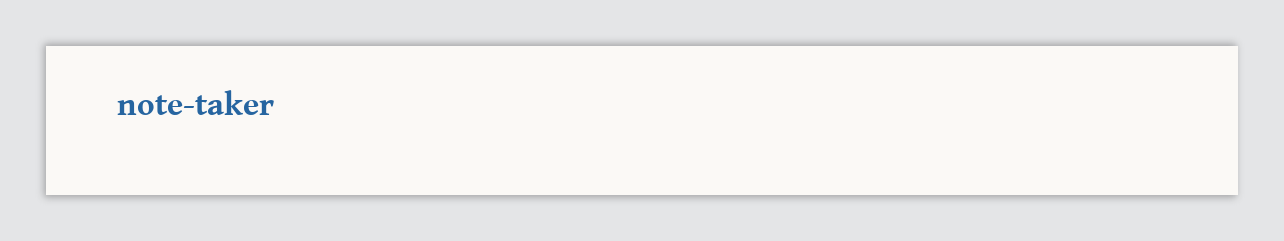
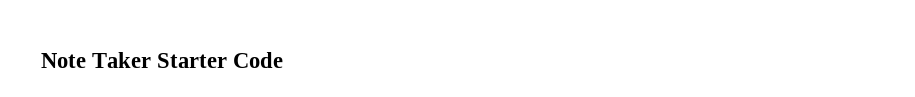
- note-taker
+ Note Taker Starter Code

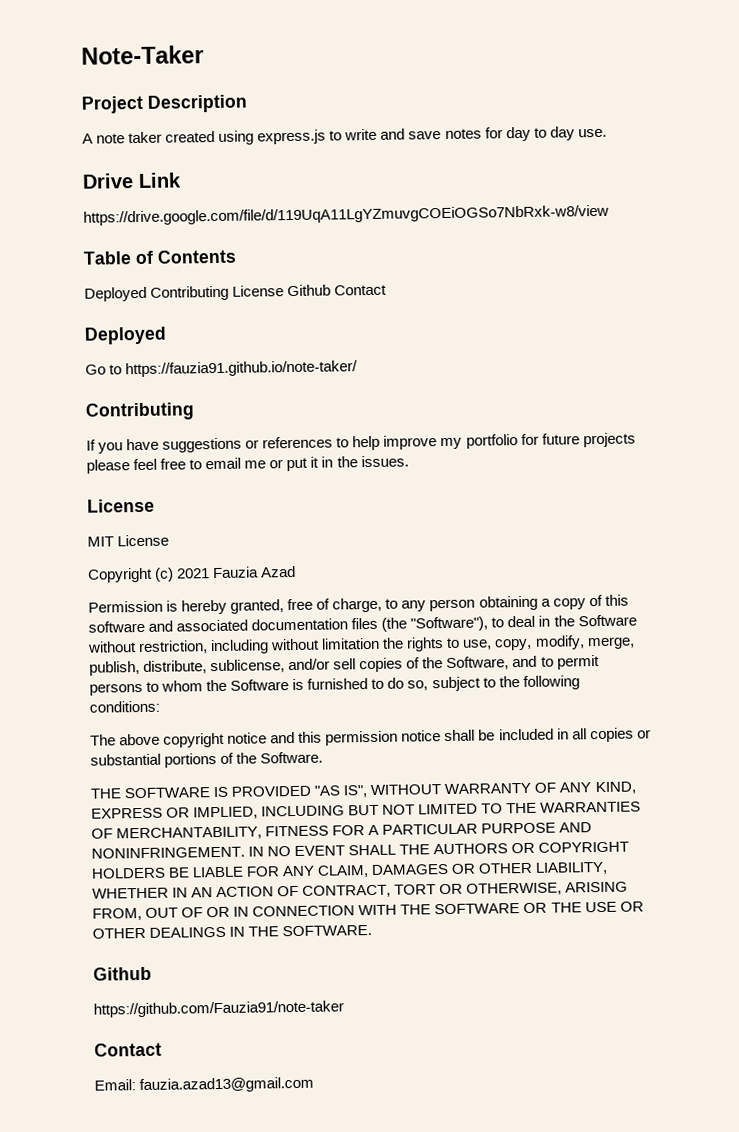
- Note Taker Starter Code
+ Note-Taker
+ Project Description
+ A note taker created using express.js to write and save notes for day to day use.
+ Drive Link
+ https://drive.google.com/file/d/119UqA11LgYZmuvgCOEiOGSo7NbRxk-w8/view
+ Table of Contents
+ Deployed Contributing License Github Contact
+ Deployed
+ Go to https://fauzia91.github.io/note-taker/
+ Contributing
+ If you have suggestions or references to help improve my portfolio for future projects please feel free to email me or put it in the issues.
+ License
+ MIT License
+ Copyright (c) 2021 Fauzia Azad
+ Permission is hereby granted, free of charge, to any person obtaining a copy of this software and associated documentation files (the "Software"), to deal in the Software without restriction, including without limitation the rights to use, copy, modify, merge, publish, distribute, sublicense, and/or sell copies of the Software, and to permit persons to whom the Software is furnished to do so, subject to the following conditions:
+ The above copyright notice and this permission notice shall be included in all copies or substantial portions of the Software.
+ THE SOFTWARE IS PROVIDED "AS IS", WITHOUT WARRANTY OF ANY KIND, EXPRESS OR IMPLIED, INCLUDING BUT NOT LIMITED TO THE WARRANTIES OF MERCHANTABILITY, FITNESS FOR A PARTICULAR PURPOSE AND NONINFRINGEMENT. IN NO EVENT SHALL THE AUTHORS OR COPYRIGHT HOLDERS BE LIABLE FOR ANY CLAIM, DAMAGES OR OTHER LIABILITY, WHETHER IN AN ACTION OF CONTRACT, TORT OR OTHERWISE, ARISING FROM, OUT OF OR IN CONNECTION WITH THE SOFTWARE OR THE USE OR OTHER DEALINGS IN THE SOFTWARE.
+ Github
+ https://github.com/Fauzia91/note-taker
+ Contact
+ Email: fauzia.azad13@gmail.com

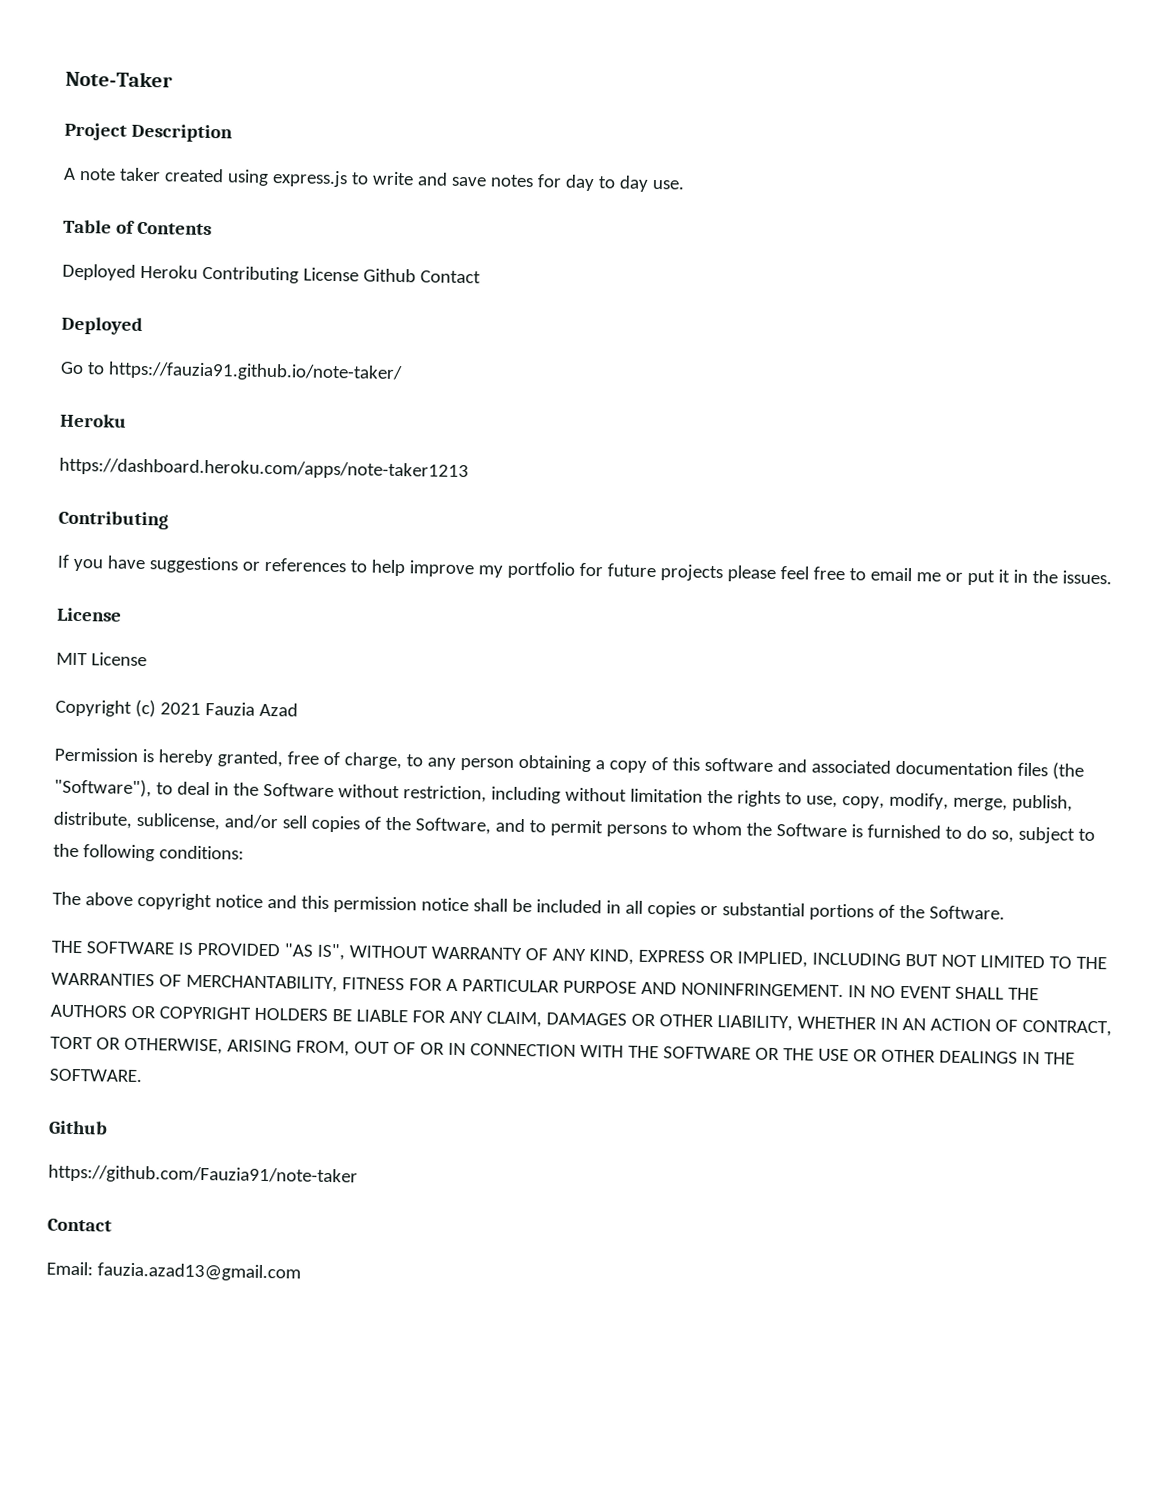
- Drive Link
- https://drive.google.com/file/d/119UqA11LgYZmuvgCOEiOGSo7NbRxk-w8/view
- Deployed Contributing License Github Contact
+ Deployed Heroku Contributing License Github Contact
  Go to https://fauzia91.github.io/note-taker/
+ Heroku
+ https://dashboard.heroku.com/apps/note-taker1213

